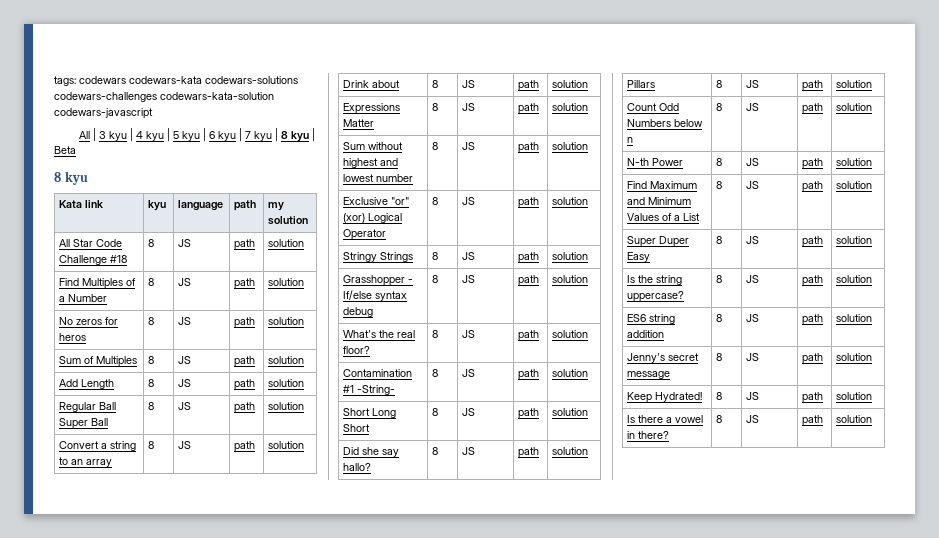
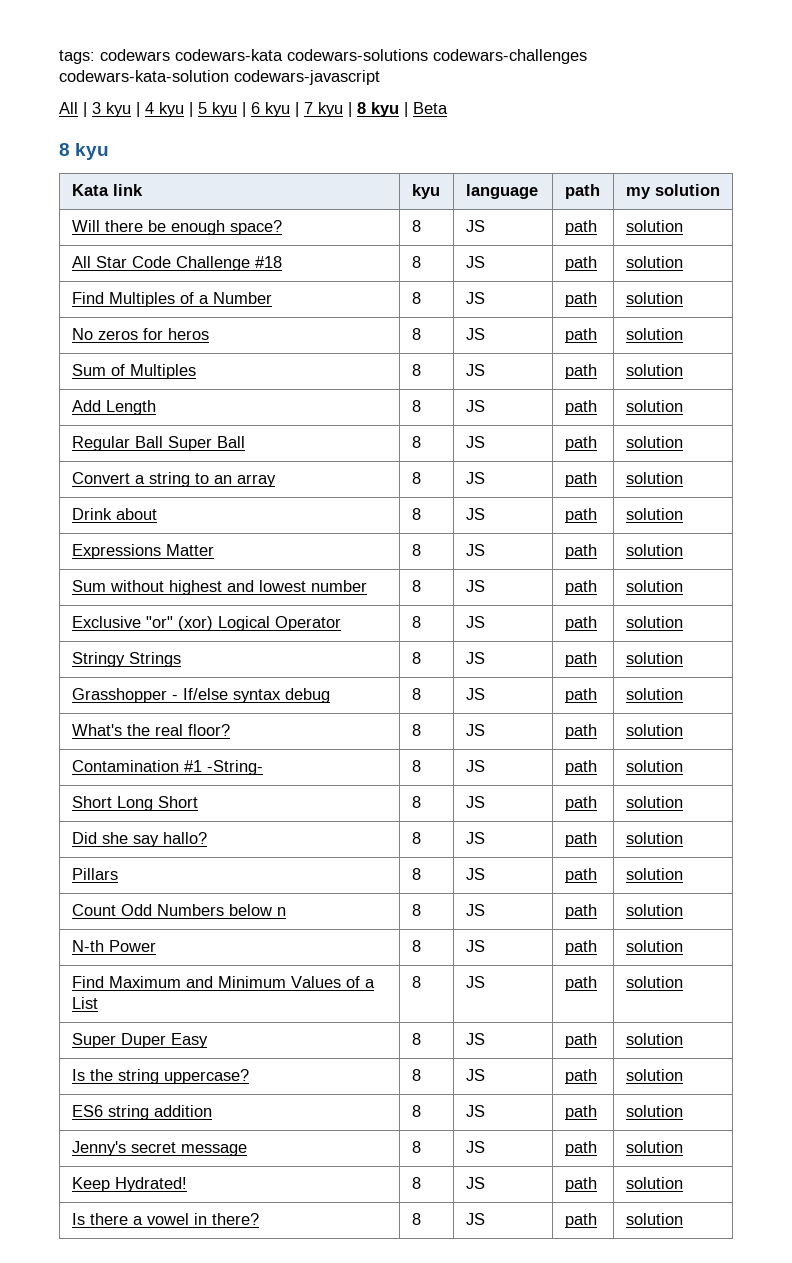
+ Will there be enough space? | 8 | JS | path | solution

